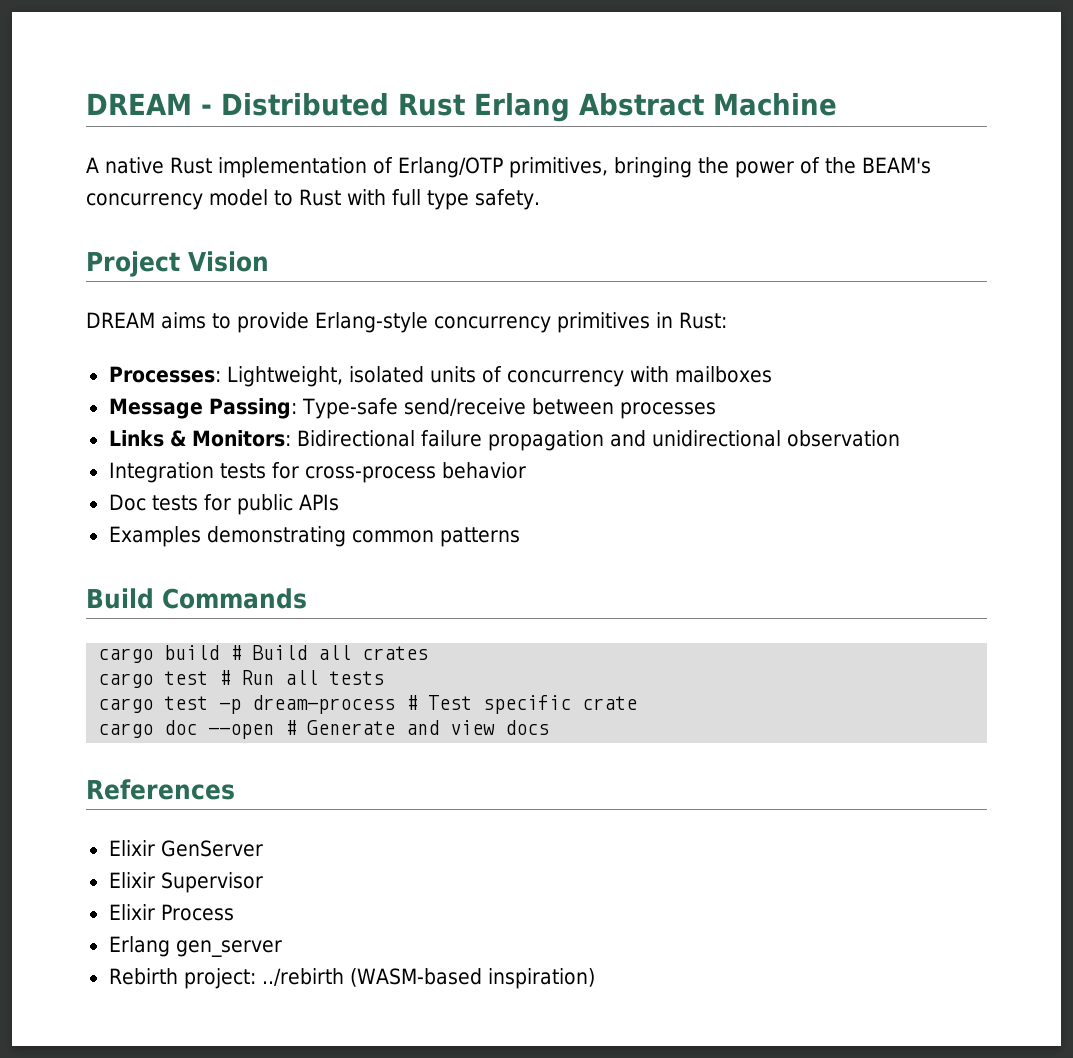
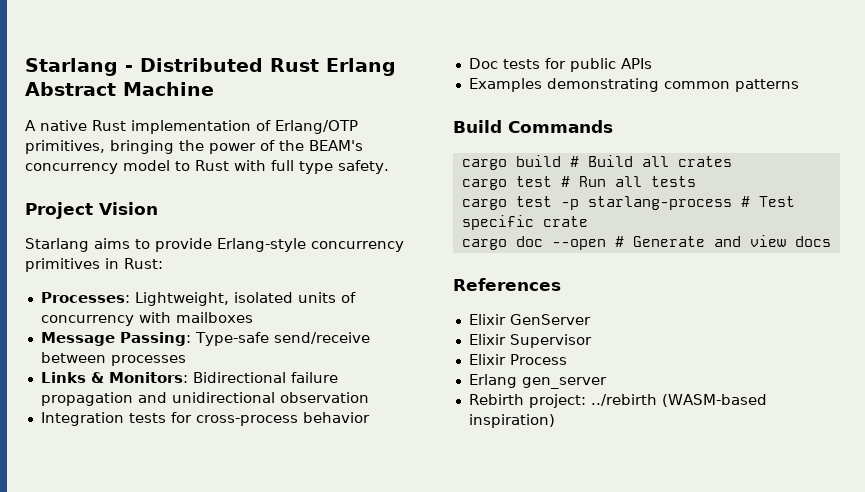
- DREAM - Distributed Rust Erlang Abstract Machine
+ Starlang - Distributed Rust Erlang Abstract Machine
- DREAM aims to provide Erlang-style concurrency primitives in Rust:
+ Starlang aims to provide Erlang-style concurrency primitives in Rust:
- cargo test -p dream-process # Test specific crate
+ cargo test -p starlang-process # Test specific crate

